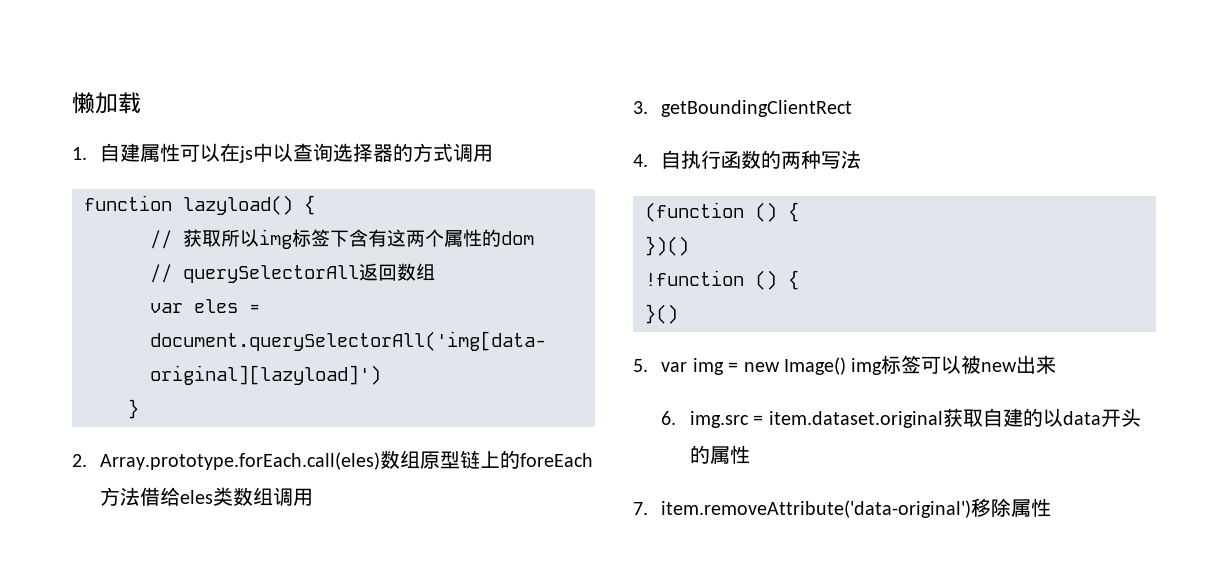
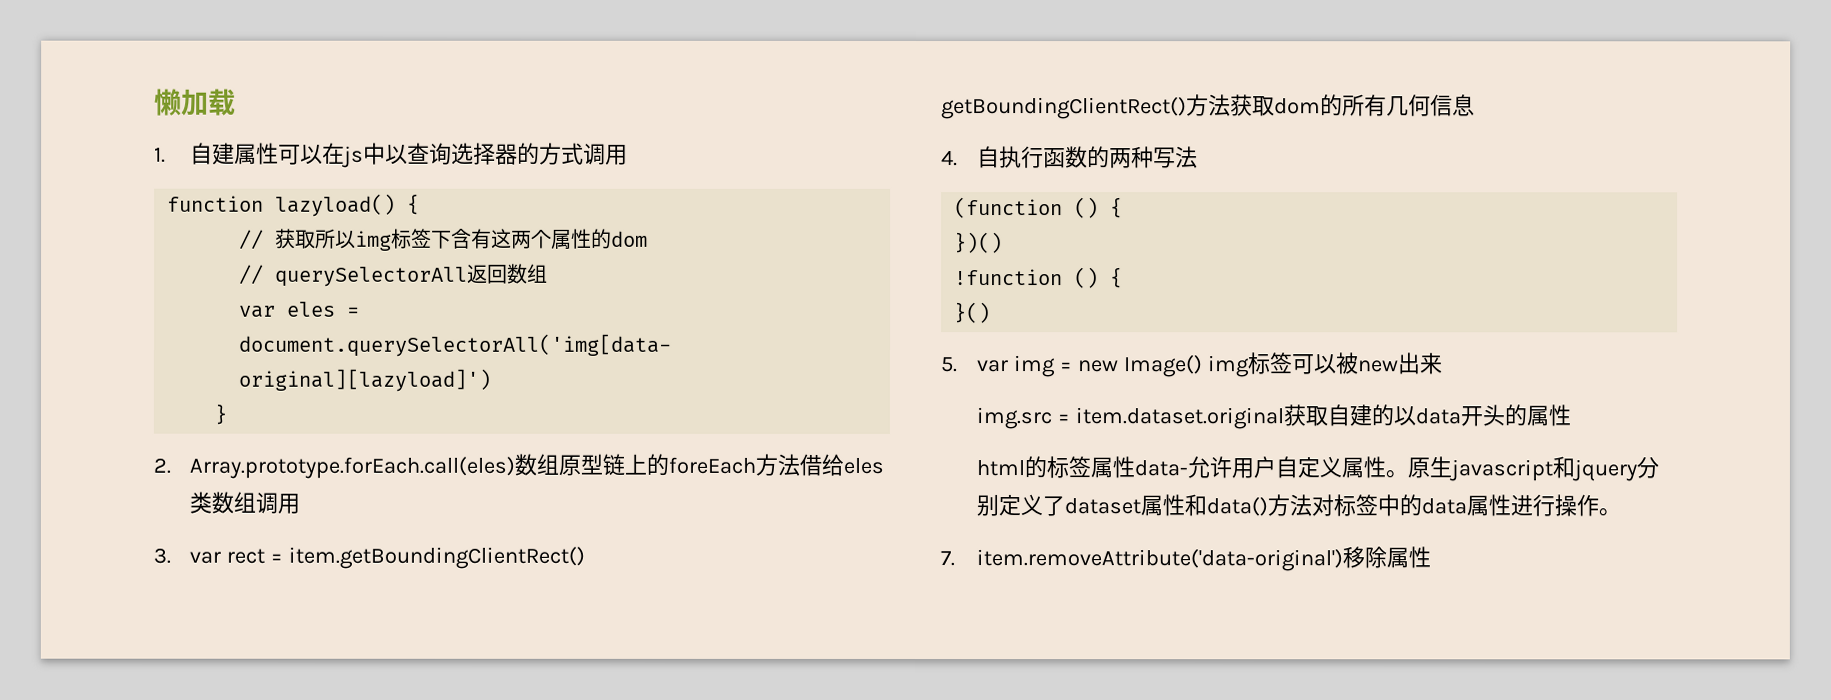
- 3. getBoundingClientRect
+ 3. var rect = item.getBoundingClientRect()
+ getBoundingClientRect()方法获取dom的所有几何信息
- 6. img.src = item.dataset.original获取自建的以data开头的属性
+ img.src = item.dataset.original获取自建的以data开头的属性
+ html的标签属性data-允许用户自定义属性。原生javascript和jquery分别定义了dataset属性和data()方法对标签中的data属性进行操作。

